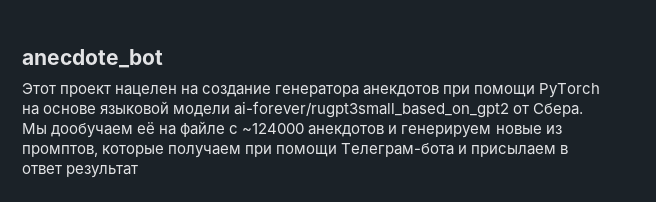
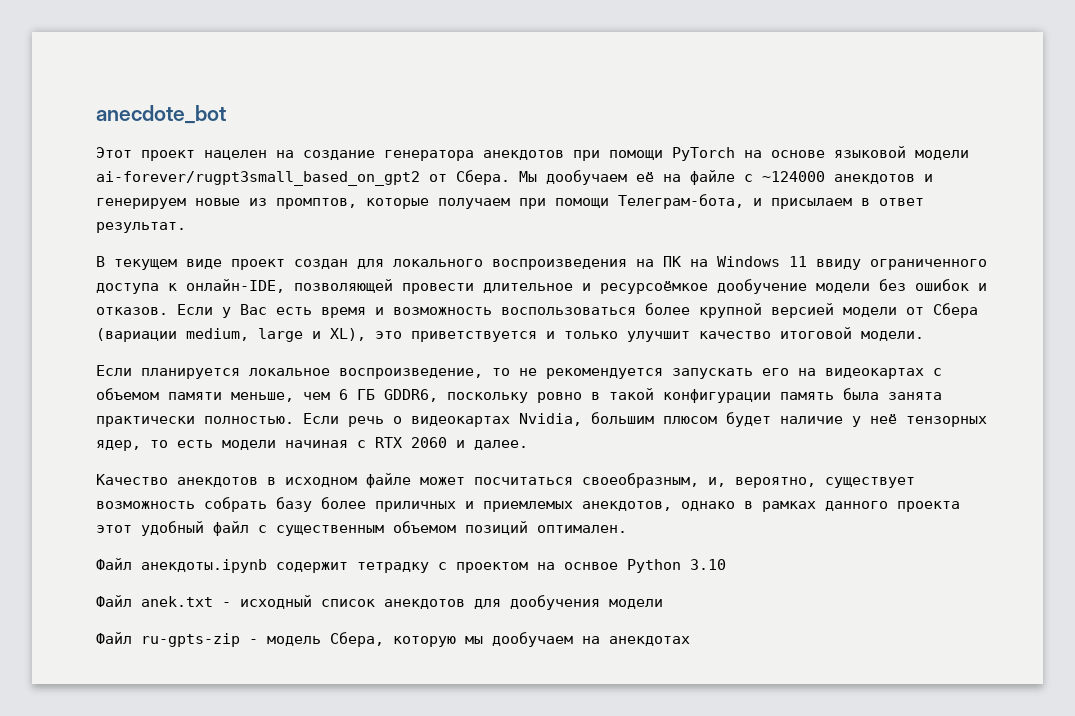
- Мы дообучаем её на файле с ~124000 анекдотов и генерируем новые из промптов, которые получаем при помощи Телеграм-бота и присылаем в ответ результат
+ Мы дообучаем её на файле с ~124000 анекдотов и генерируем новые из промптов, которые получаем при помощи Телеграм-бота, и присылаем в ответ результат.
+ В текущем виде проект создан для локального воспроизведения на ПК на Windows 11 ввиду ограниченного доступа к онлайн-IDE, позволяющей провести длительное и ресурсоёмкое дообучение модели без ошибок и отказов. Если у Вас есть время и возможность воспользоваться более крупной версией модели от Сбера (вариации medium, large и XL), это приветствуется и только улучшит качество итоговой модели.
+ Если планируется локальное воспроизведение, то не рекомендуется запускать его на видеокартах с объемом памяти меньше, чем 6 ГБ GDDR6, поскольку ровно в такой конфигурации память была занята практически полностью. Если речь о видеокартах Nvidia, большим плюсом будет наличие у неё тензорных ядер, то есть модели начиная с RTX 2060 и далее.
+ Качество анекдотов в исходном файле может посчитаться своеобразным, и, вероятно, существует возможность собрать базу более приличных и приемлемых анекдотов, однако в рамках данного проекта этот удобный файл с существенным объемом позиций оптимален.
+ Файл анекдоты.ipynb содержит тетрадку с проектом на оснвое Python 3.10
+ Файл anek.txt - исходный список анекдотов для дообучения модели
+ Файл ru-gpts-zip - модель Сбера, которую мы дообучаем на анекдотах

